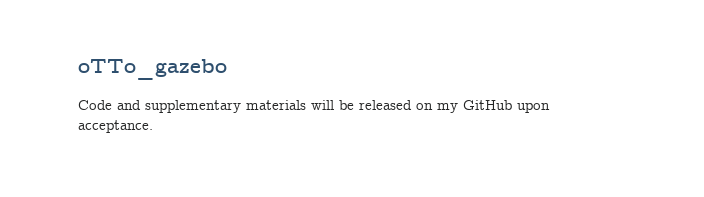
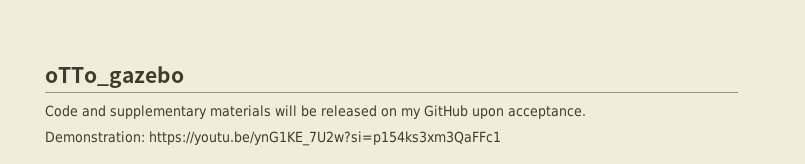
+ Demonstration: https://youtu.be/ynG1KE_7U2w?si=p154ks3xm3QaFFc1

